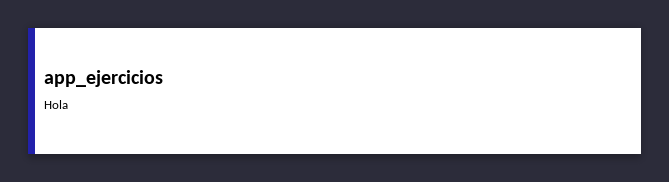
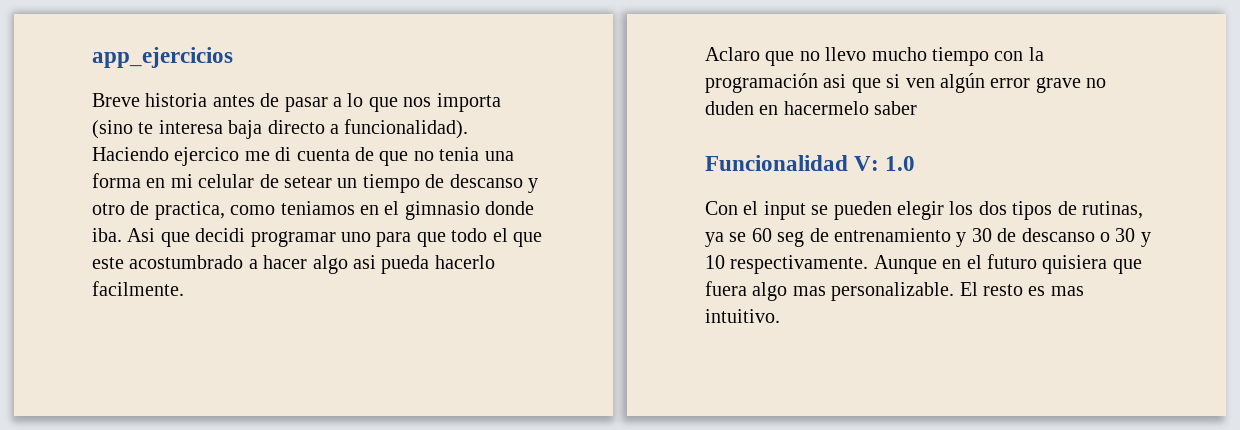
- Hola
+ Breve historia antes de pasar a lo que nos importa (sino te interesa baja directo a funcionalidad). Haciendo ejercico me di cuenta de que no tenia una forma en mi celular de setear un tiempo de descanso y otro de practica, como teniamos en el gimnasio donde iba. Asi que decidi programar uno para que todo el que este acostumbrado a hacer algo asi pueda hacerlo facilmente.
+ Aclaro que no llevo mucho tiempo con la programación asi que si ven algún error grave no duden en hacermelo saber
+ Funcionalidad V: 1.0
+ Con el input se pueden elegir los dos tipos de rutinas, ya se 60 seg de entrenamiento y 30 de descanso o 30 y 10 respectivamente. Aunque en el futuro quisiera que fuera algo mas personalizable. El resto es mas intuitivo.

